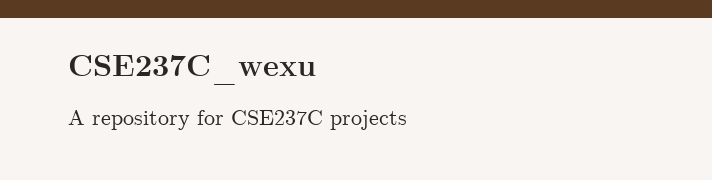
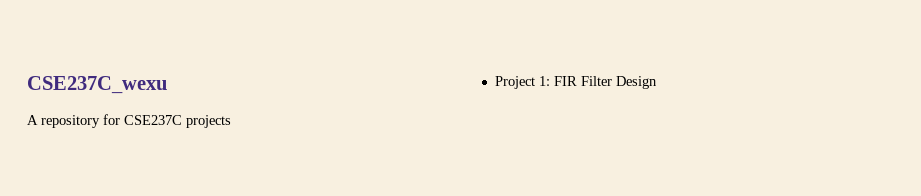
+ Project 1: FIR Filter Design

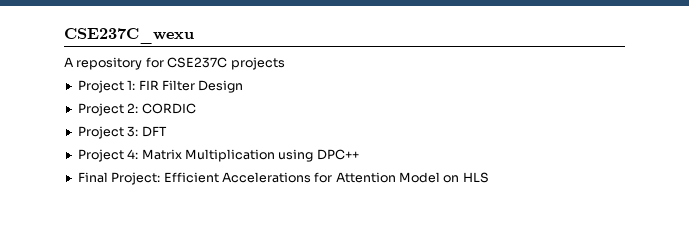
+ Project 2: CORDIC
+ Project 3: DFT
+ Project 4: Matrix Multiplication using DPC++
+ Final Project: Efficient Accelerations for Attention Model on HLS

